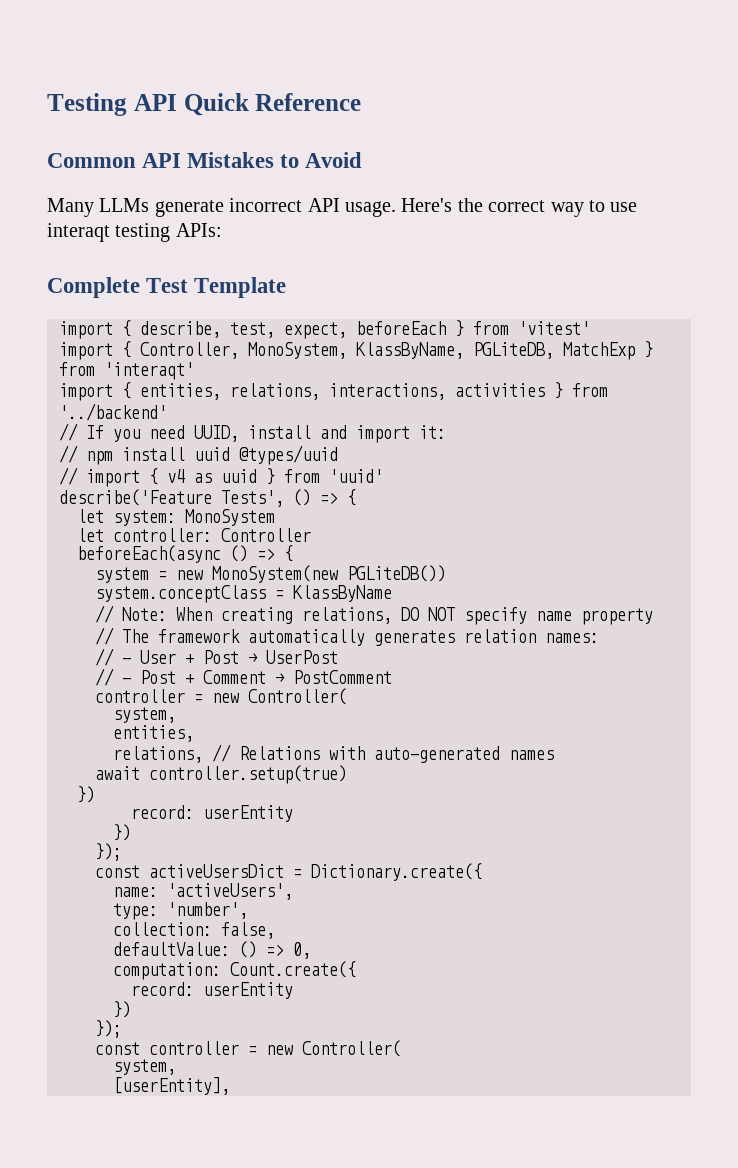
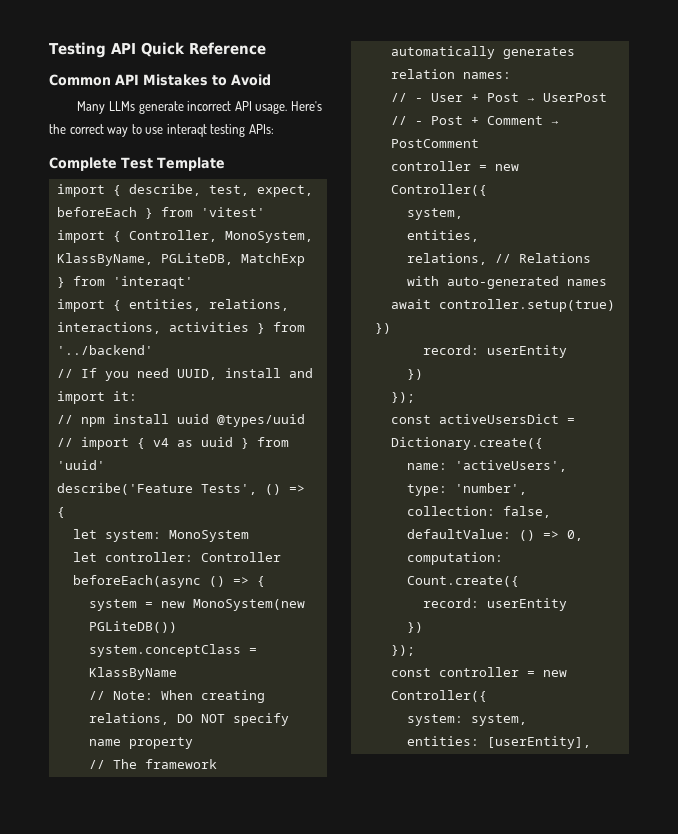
  // - Post + Comment → PostComment
- controller = new Controller(
+ controller = new Controller({
- const controller = new Controller(
- system,
- [userEntity],
+ const controller = new Controller({
+ system: system,
+ entities: [userEntity],

